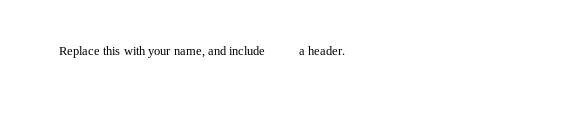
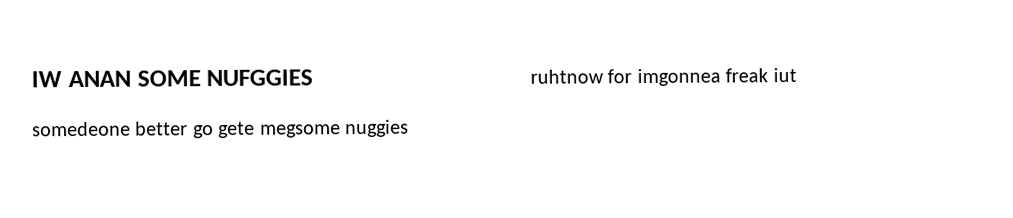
- Replace this with your name, and include a header.
+ IW ANAN SOME NUFGGIES
+ somedeone better go gete megsome nuggies ruhtnow for imgonnea freak iut

